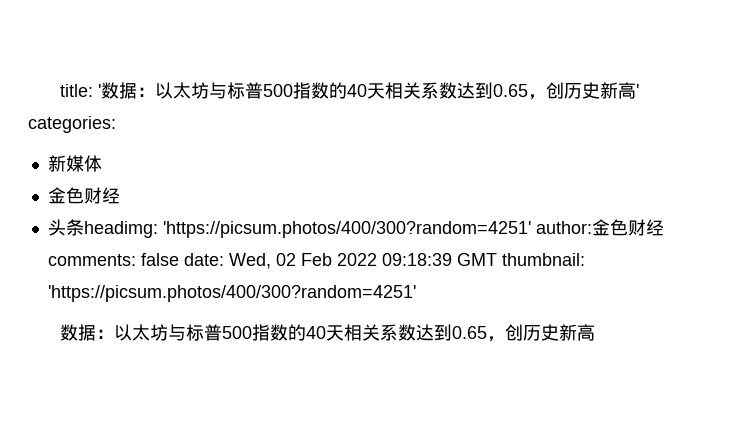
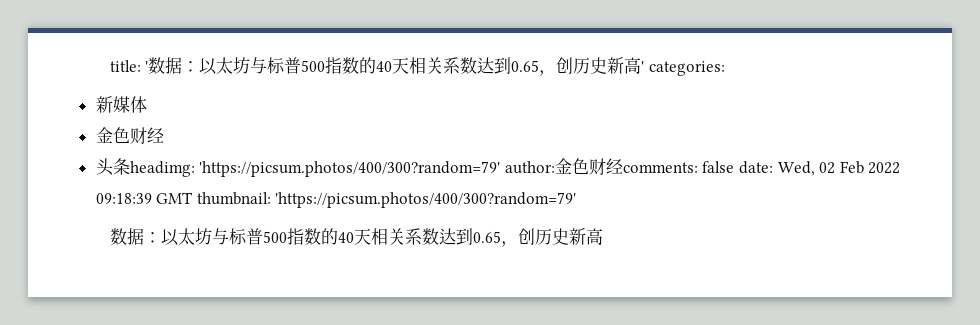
- 头条headimg: 'https://picsum.photos/400/300?random=4251' author:金色财经comments: false date: Wed, 02 Feb 2022 09:18:39 GMT thumbnail: 'https://picsum.photos/400/300?random=4251'
+ 头条headimg: 'https://picsum.photos/400/300?random=79' author:金色财经comments: false date: Wed, 02 Feb 2022 09:18:39 GMT thumbnail: 'https://picsum.photos/400/300?random=79'

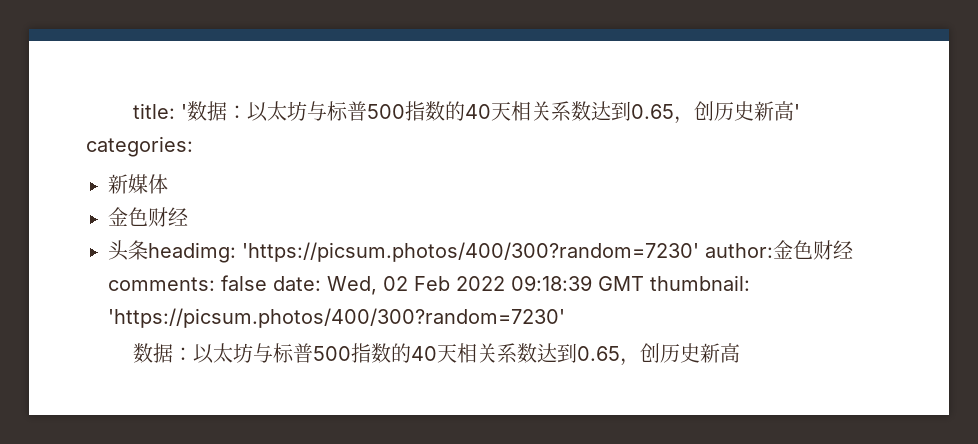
- 头条headimg: 'https://picsum.photos/400/300?random=79' author:金色财经comments: false date: Wed, 02 Feb 2022 09:18:39 GMT thumbnail: 'https://picsum.photos/400/300?random=79'
+ 头条headimg: 'https://picsum.photos/400/300?random=7230' author:金色财经comments: false date: Wed, 02 Feb 2022 09:18:39 GMT thumbnail: 'https://picsum.photos/400/300?random=7230'

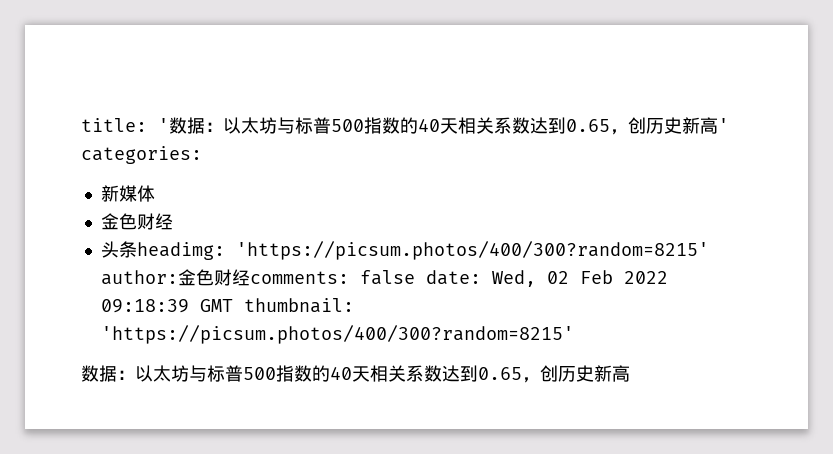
- 头条headimg: 'https://picsum.photos/400/300?random=7230' author:金色财经comments: false date: Wed, 02 Feb 2022 09:18:39 GMT thumbnail: 'https://picsum.photos/400/300?random=7230'
+ 头条headimg: 'https://picsum.photos/400/300?random=8215' author:金色财经comments: false date: Wed, 02 Feb 2022 09:18:39 GMT thumbnail: 'https://picsum.photos/400/300?random=8215'

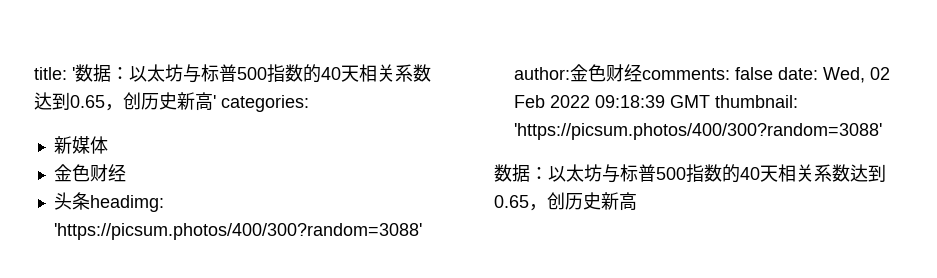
- 头条headimg: 'https://picsum.photos/400/300?random=8215' author:金色财经comments: false date: Wed, 02 Feb 2022 09:18:39 GMT thumbnail: 'https://picsum.photos/400/300?random=8215'
+ 头条headimg: 'https://picsum.photos/400/300?random=3088' author:金色财经comments: false date: Wed, 02 Feb 2022 09:18:39 GMT thumbnail: 'https://picsum.photos/400/300?random=3088'

